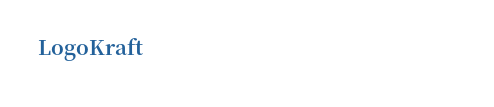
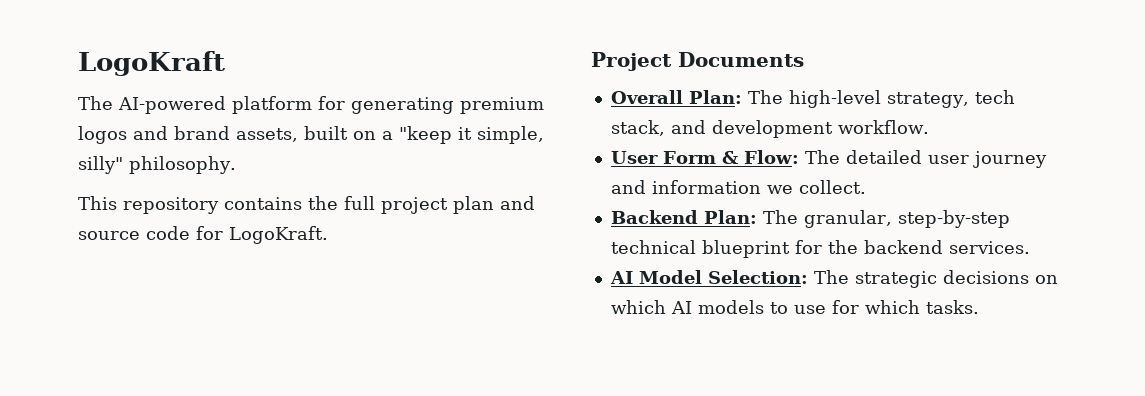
+ The AI-powered platform for generating premium logos and brand assets, built on a "keep it simple, silly" philosophy.
+ This repository contains the full project plan and source code for LogoKraft.
+ Project Documents
+ Overall Plan: The high-level strategy, tech stack, and development workflow.
+ User Form & Flow: The detailed user journey and information we collect.
+ Backend Plan: The granular, step-by-step technical blueprint for the backend services.
+ AI Model Selection: The strategic decisions on which AI models to use for which tasks.

